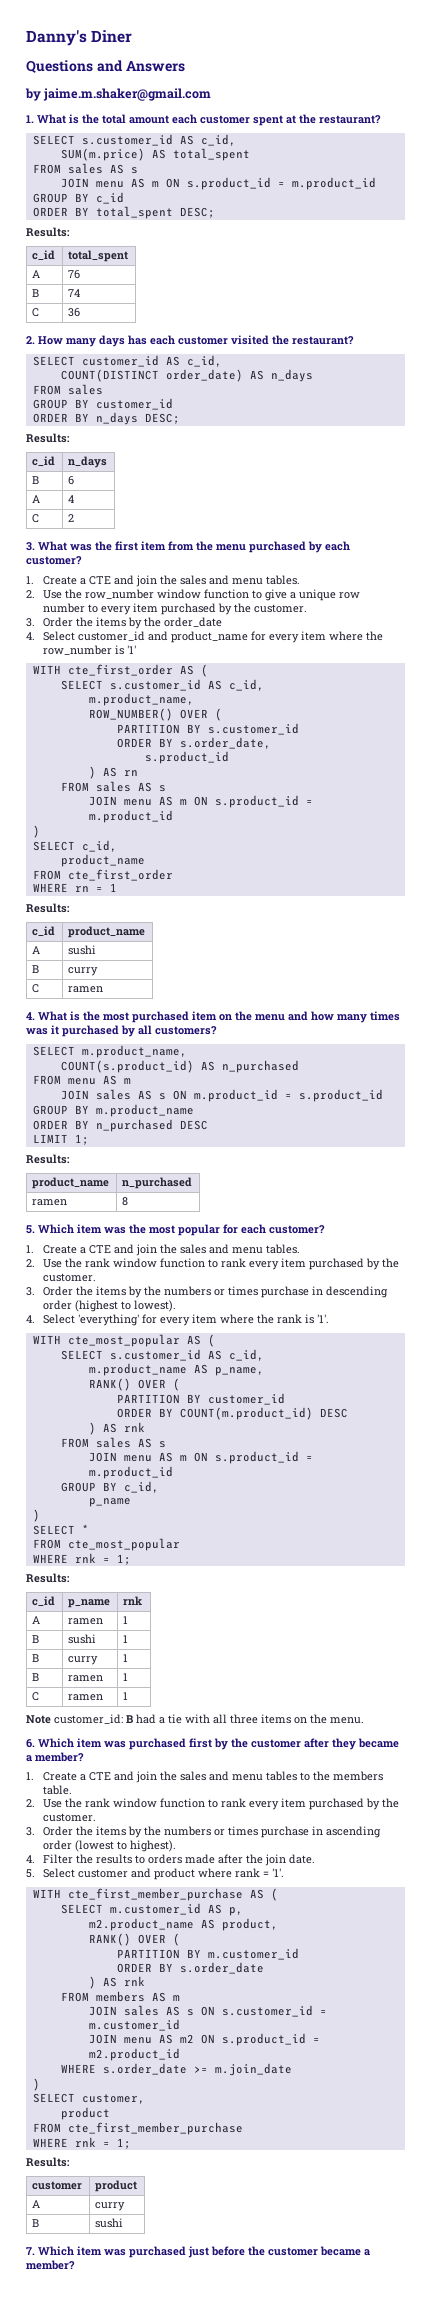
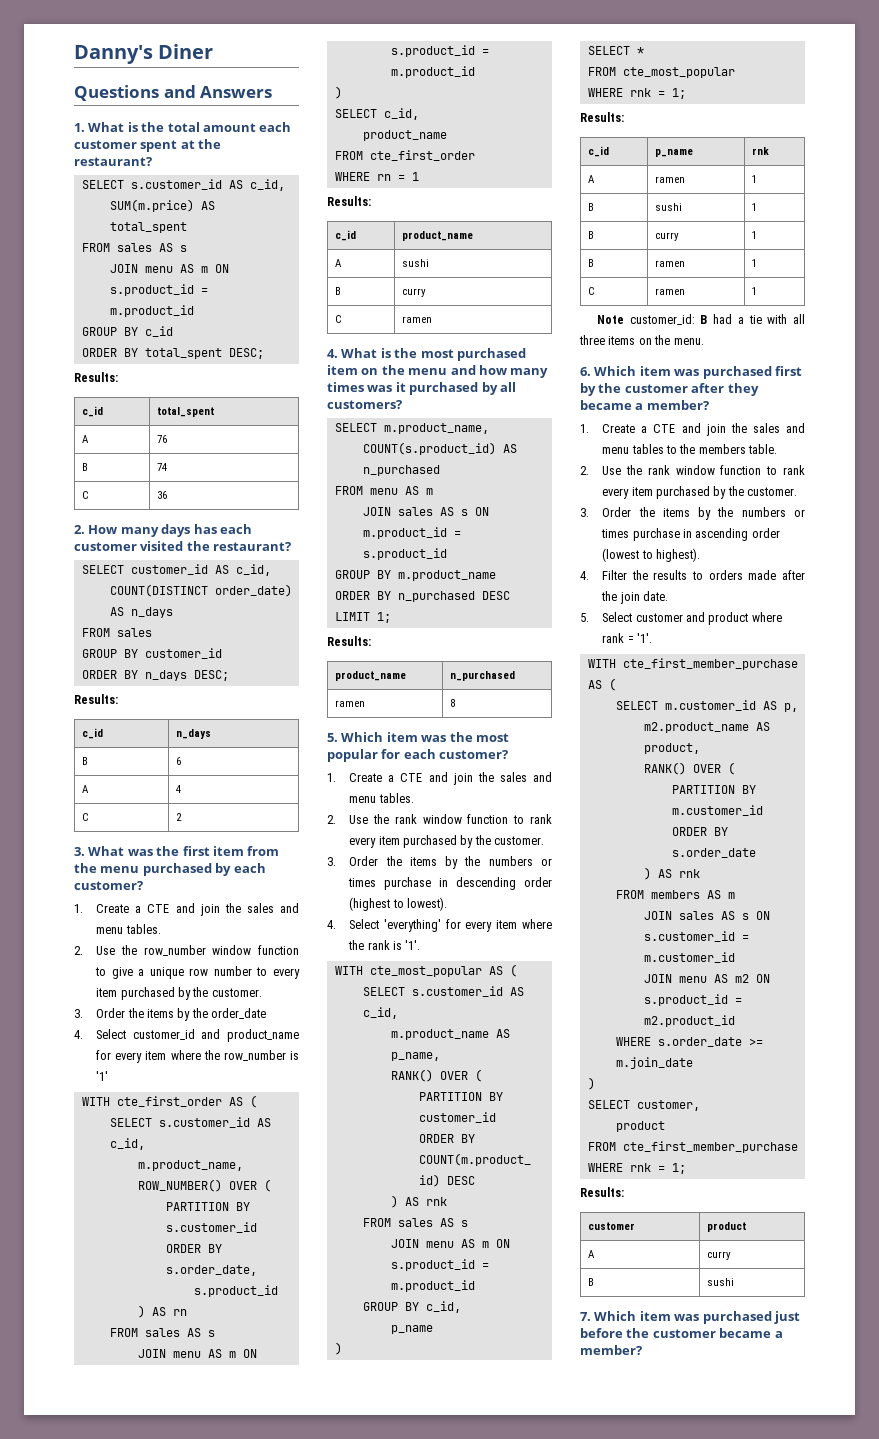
- by jaime.m.shaker@gmail.com

